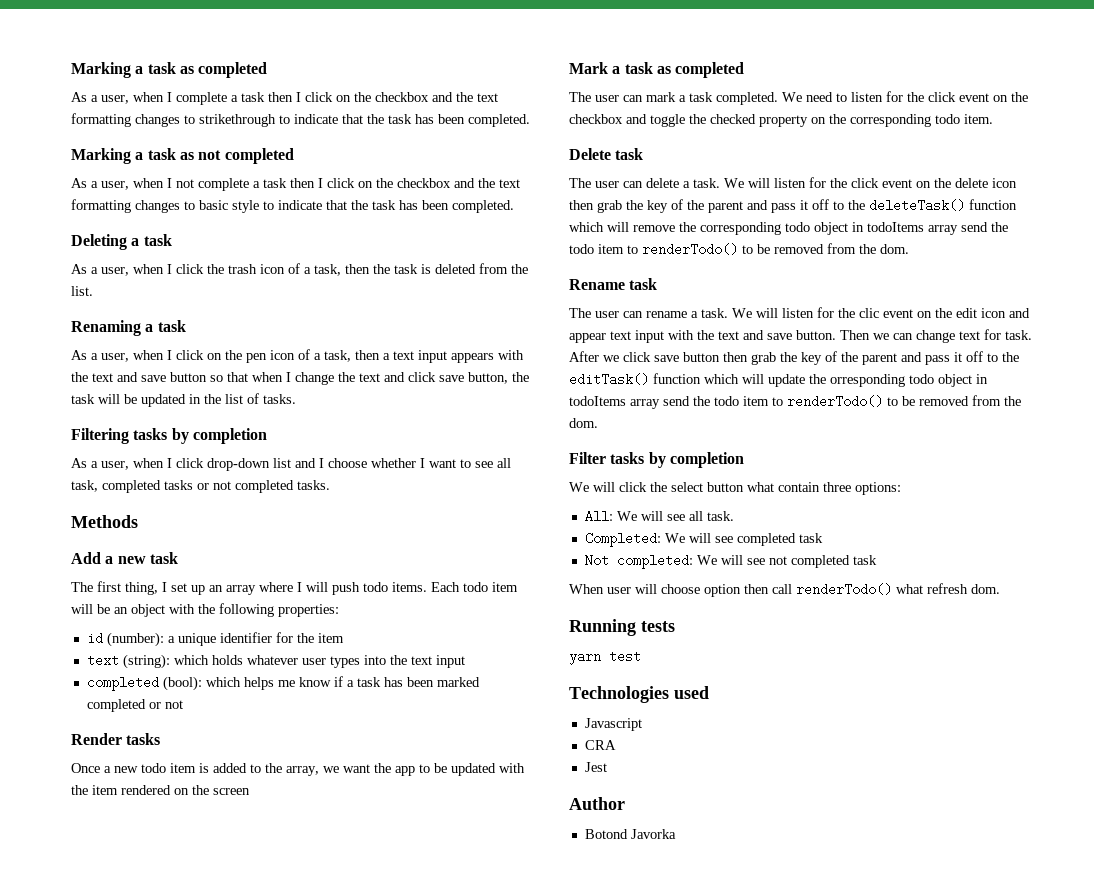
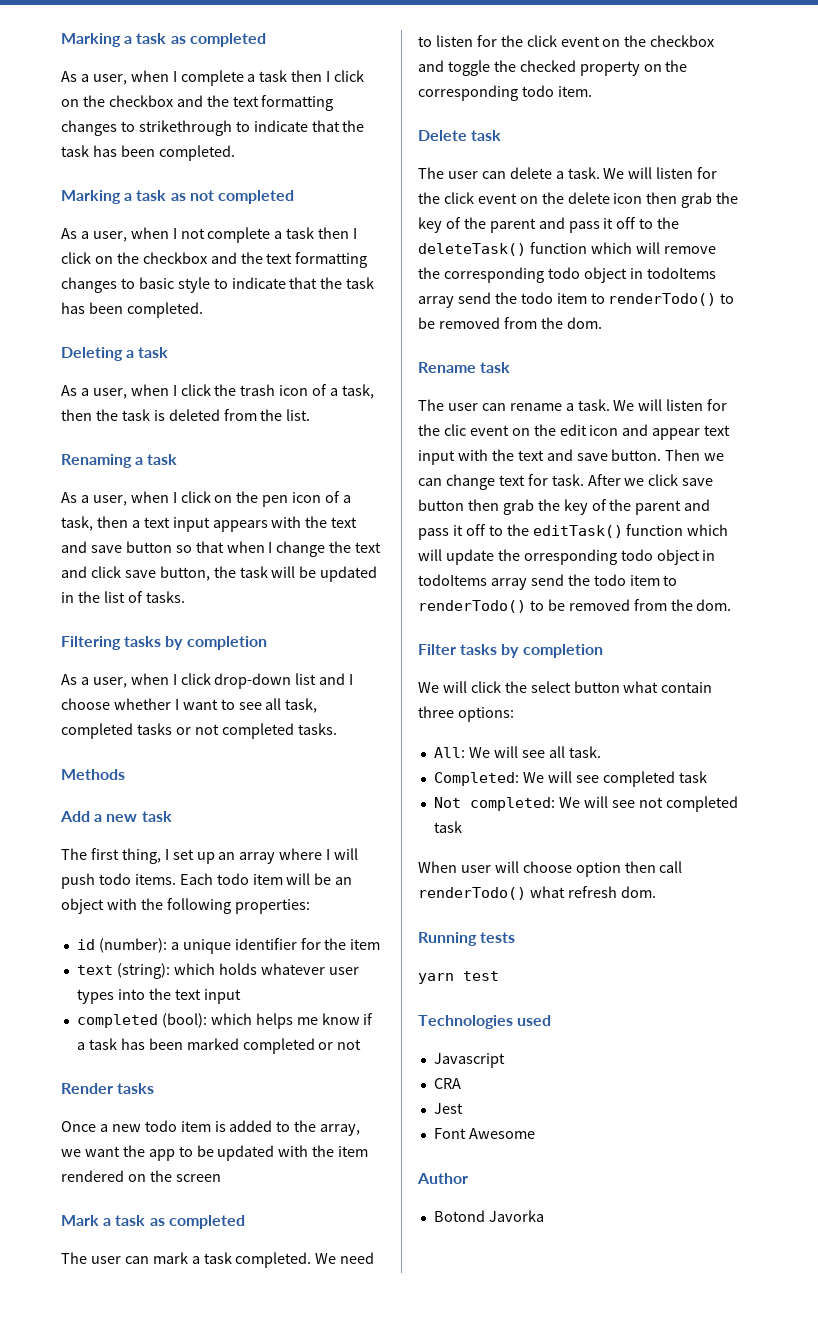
+ Font Awesome

